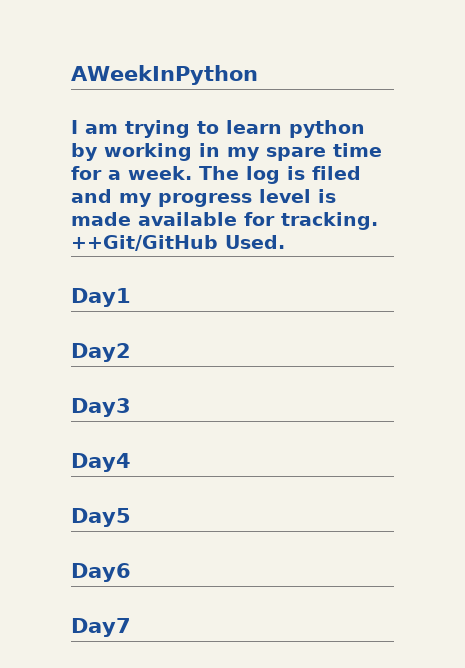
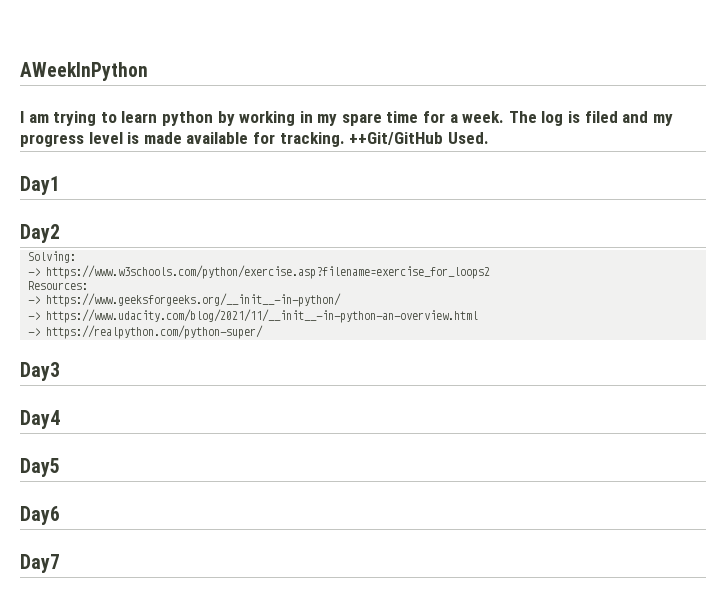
+ Solving:
+ -> https://www.w3schools.com/python/exercise.asp?filename=exercise_for_loops2
+ Resources:
+ -> https://www.geeksforgeeks.org/__init__-in-python/
+ -> https://www.udacity.com/blog/2021/11/__init__-in-python-an-overview.html
+ -> https://realpython.com/python-super/

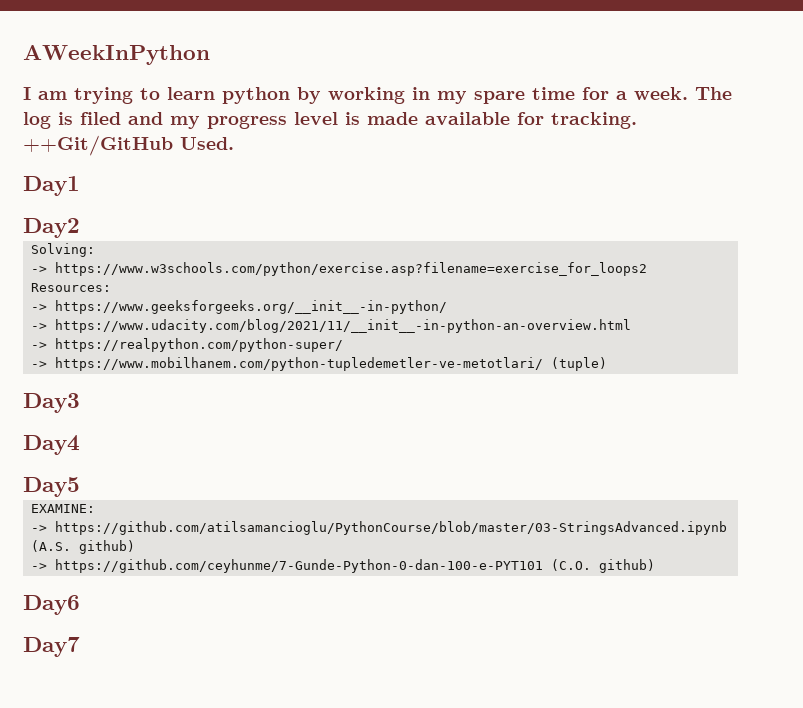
+ -> https://www.mobilhanem.com/python-tupledemetler-ve-metotlari/ (tuple)
+ EXAMINE:
+ -> https://github.com/atilsamancioglu/PythonCourse/blob/master/03-StringsAdvanced.ipynb (A.S. github)
+ -> https://github.com/ceyhunme/7-Gunde-Python-0-dan-100-e-PYT101 (C.O. github)

